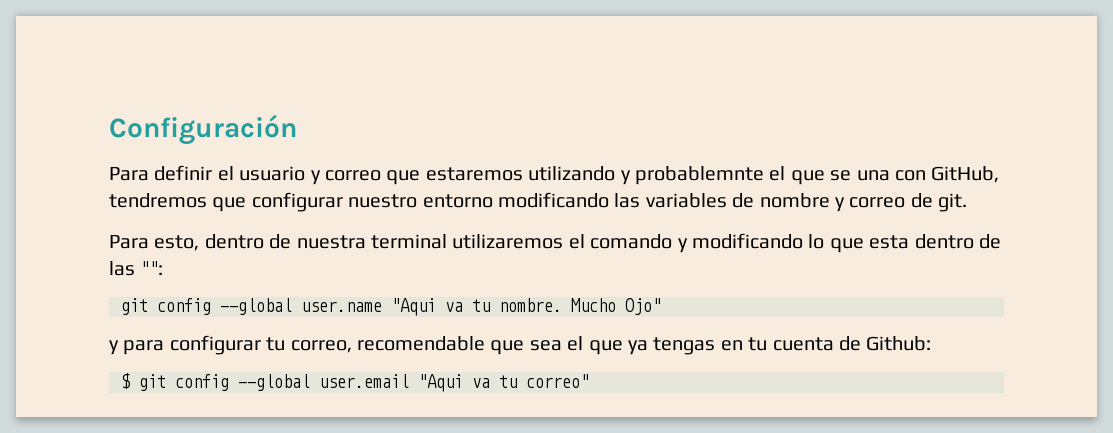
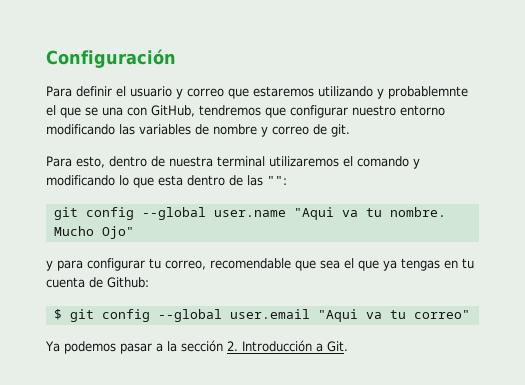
+ Ya podemos pasar a la sección 2. Introducción a Git.

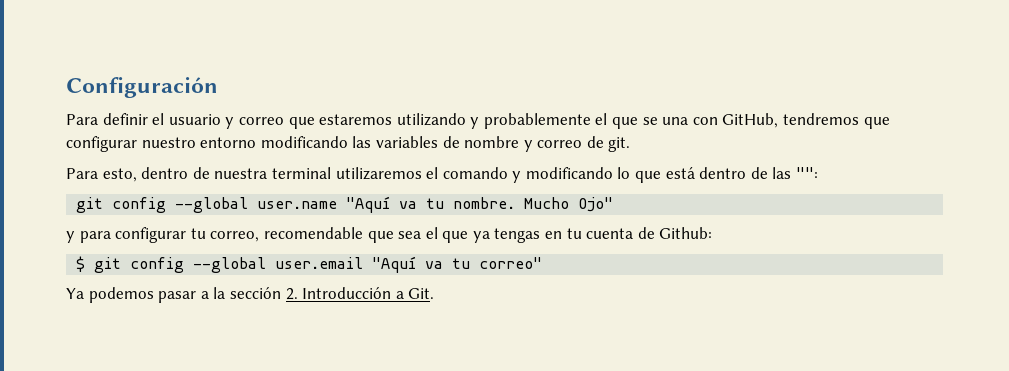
- Para definir el usuario y correo que estaremos utilizando y probablemnte el que se una con GitHub, tendremos que configurar nuestro entorno modificando las variables de nombre y correo de git.
+ Para definir el usuario y correo que estaremos utilizando y probablemente el que se una con GitHub, tendremos que configurar nuestro entorno modificando las variables de nombre y correo de git.
- Para esto, dentro de nuestra terminal utilizaremos el comando y modificando lo que esta dentro de las "":
+ Para esto, dentro de nuestra terminal utilizaremos el comando y modificando lo que está dentro de las "":
- git config --global user.name "Aqui va tu nombre.
+ git config --global user.name "Aquí va tu nombre.
- $ git config --global user.email "Aqui va tu correo"
+ $ git config --global user.email "Aquí va tu correo"

